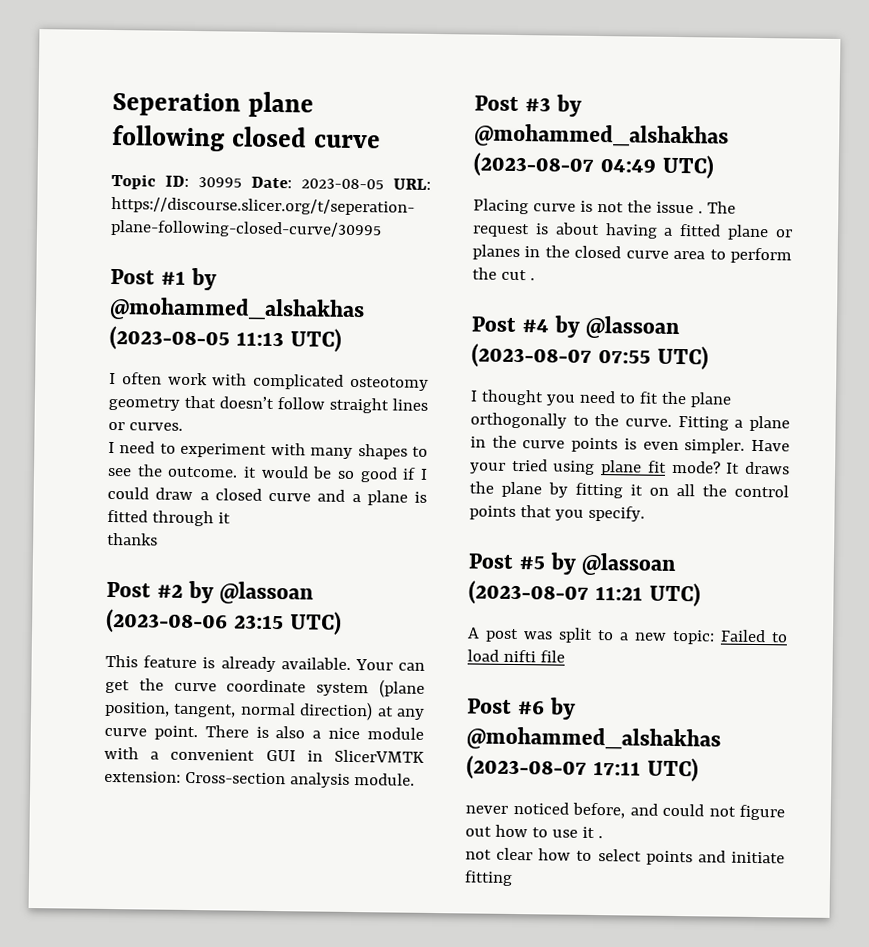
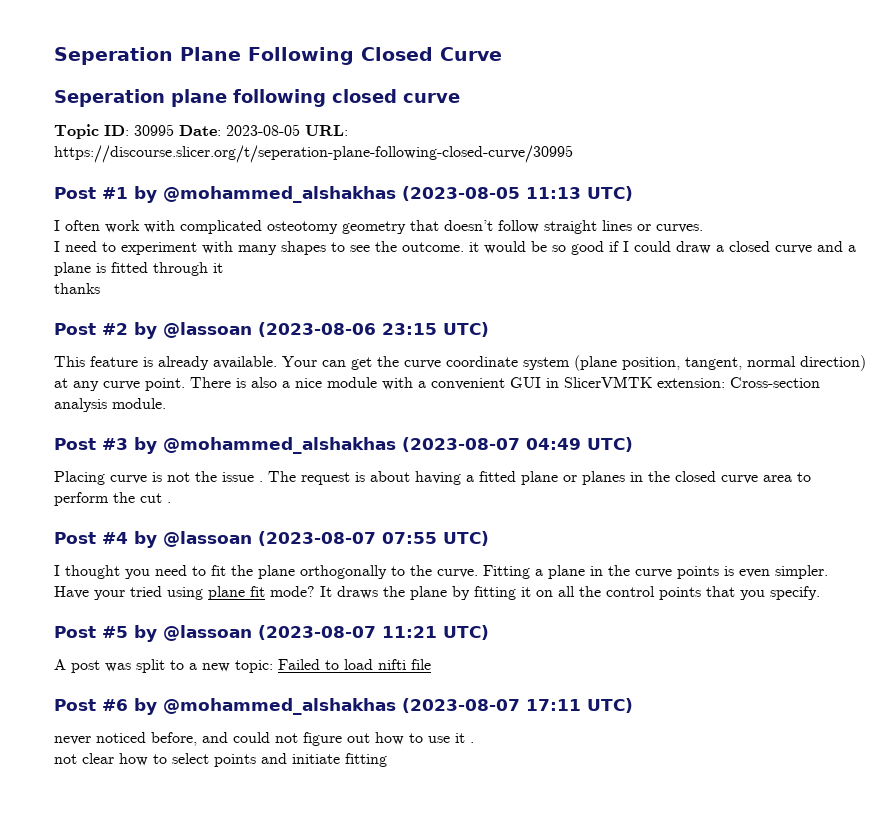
+ Seperation Plane Following Closed Curve

